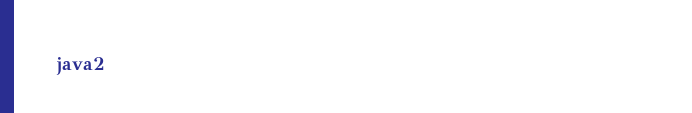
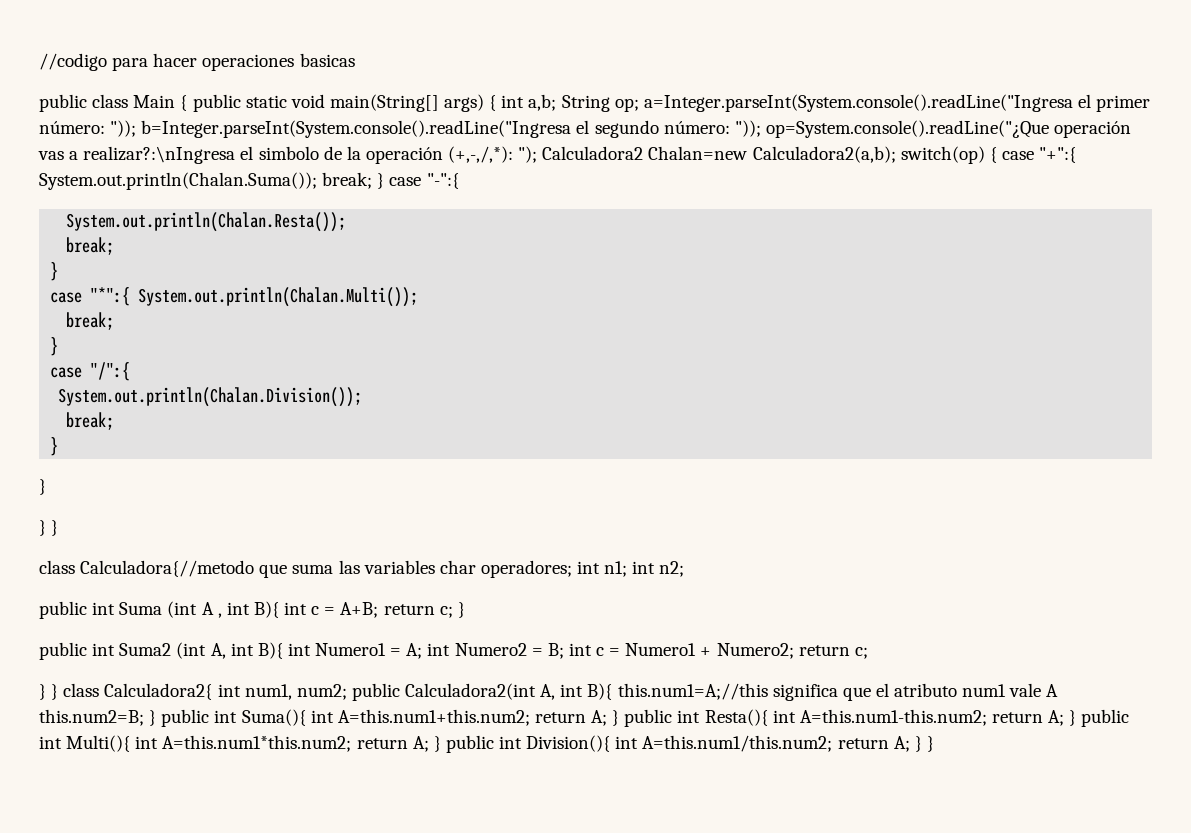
- java2
+ //codigo para hacer operaciones basicas
+ public class Main { public static void main(String[] args) { int a,b; String op; a=Integer.parseInt(System.console().readLine("Ingresa el primer número: ")); b=Integer.parseInt(System.console().readLine("Ingresa el segundo número: ")); op=System.console().readLine("¿Que operación vas a realizar?:\nIngresa el simbolo de la operación (+,-,/,*): "); Calculadora2 Chalan=new Calculadora2(a,b); switch(op) { case "+":{ System.out.println(Chalan.Suma()); break; } case "-":{
+ System.out.println(Chalan.Resta());
+ break;
+ }
+ case "*":{ System.out.println(Chalan.Multi());
+ break;
+ }
+ case "/":{
+ System.out.println(Chalan.Division());
+ break;
+ }
+ }
+ } }
+ class Calculadora{//metodo que suma las variables char operadores; int n1; int n2;
+ public int Suma (int A , int B){ int c = A+B; return c; }
+ public int Suma2 (int A, int B){ int Numero1 = A; int Numero2 = B; int c = Numero1 + Numero2; return c;
+ } } class Calculadora2{ int num1, num2; public Calculadora2(int A, int B){ this.num1=A;//this significa que el atributo num1 vale A this.num2=B; } public int Suma(){ int A=this.num1+this.num2; return A; } public int Resta(){ int A=this.num1-this.num2; return A; } public int Multi(){ int A=this.num1*this.num2; return A; } public int Division(){ int A=this.num1/this.num2; return A; } }

